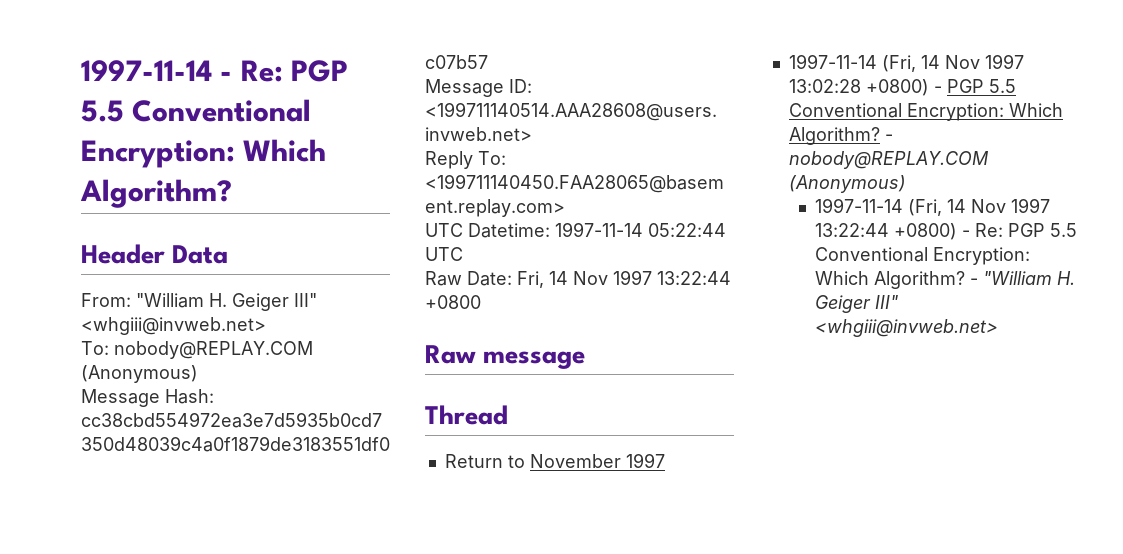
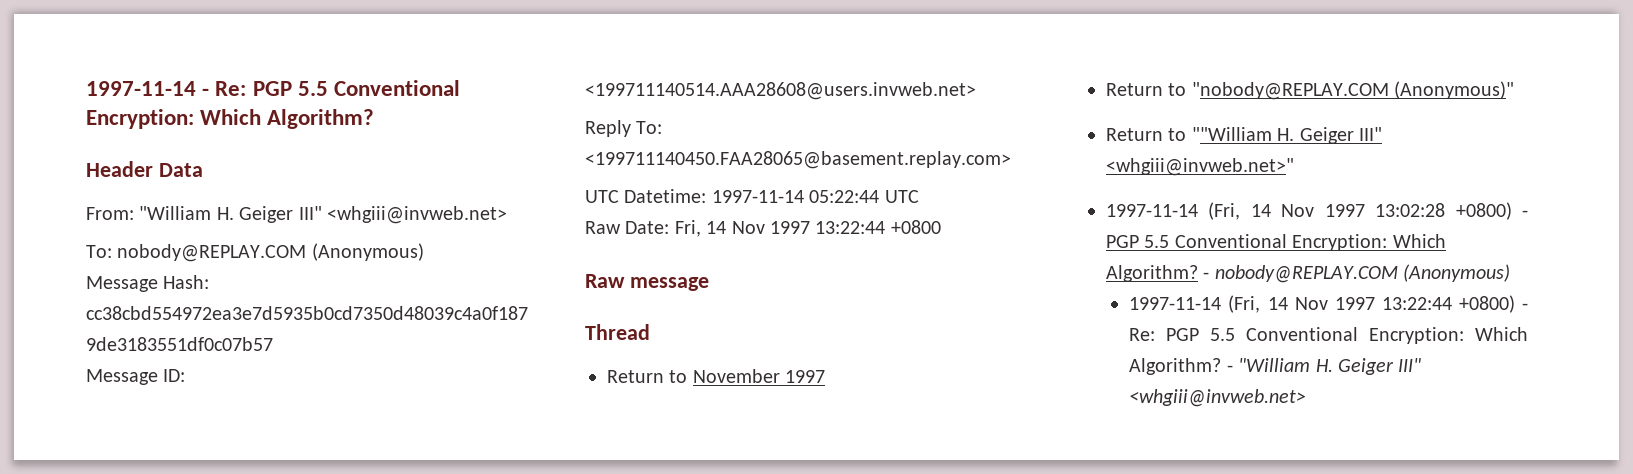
+ Return to "nobody@REPLAY.COM (Anonymous)"
+ Return to ""William H. Geiger III" <whgiii@invweb.net>"

